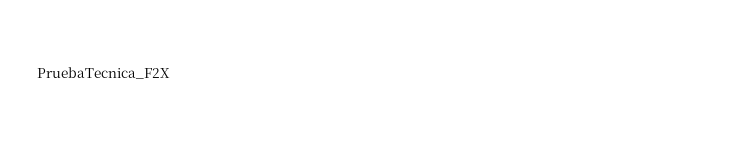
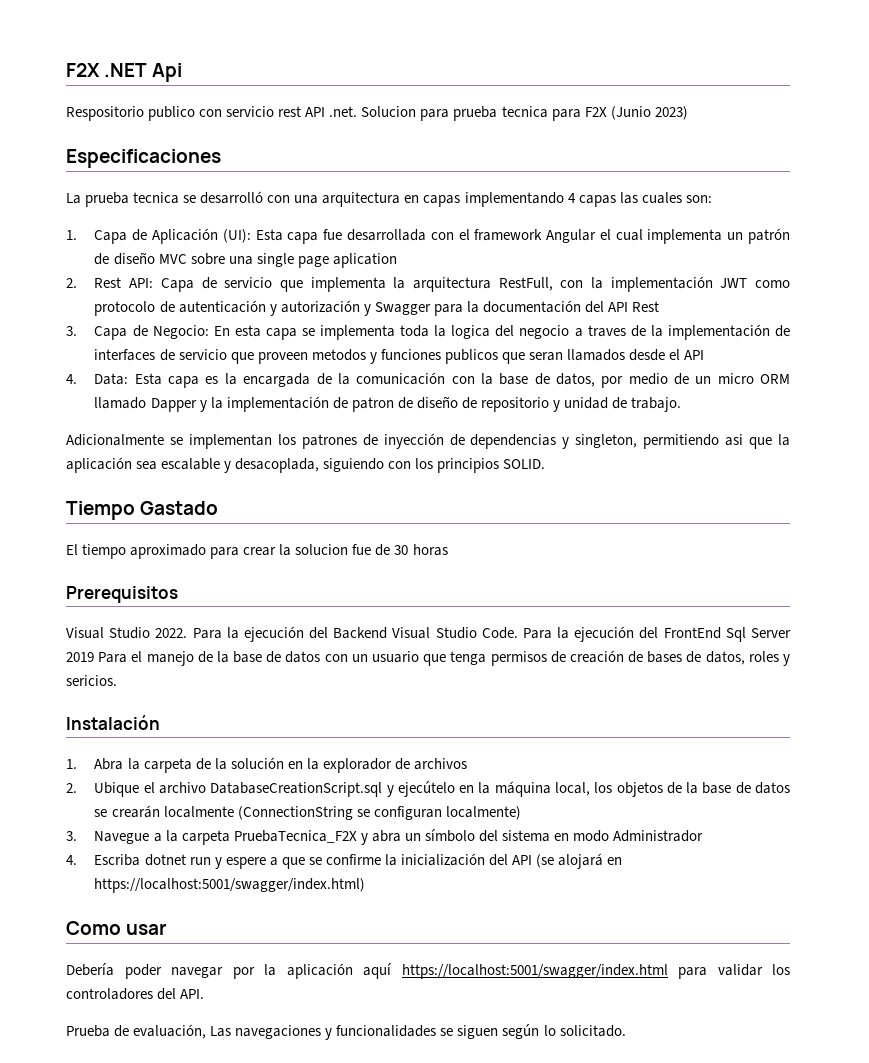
- PruebaTecnica_F2X
+ F2X .NET Api
+ Respositorio publico con servicio rest API .net. Solucion para prueba tecnica para F2X (Junio 2023)
+ Especificaciones
+ La prueba tecnica se desarrolló con una arquitectura en capas implementando 4 capas las cuales son:
+ 1. Capa de Aplicación (UI): Esta capa fue desarrollada con el framework Angular el cual implementa un patrón de diseño MVC sobre una single page aplication
+ 2. Rest API: Capa de servicio que implementa la arquitectura RestFull, con la implementación JWT como protocolo de autenticación y autorización y Swagger para la documentación del API Rest
+ 3. Capa de Negocio: En esta capa se implementa toda la logica del negocio a traves de la implementación de interfaces de servicio que proveen metodos y funciones publicos que seran llamados desde el API
+ 4. Data: Esta capa es la encargada de la comunicación con la base de datos, por medio de un micro ORM llamado Dapper y la implementación de patron de diseño de repositorio y unidad de trabajo.
+ Adicionalmente se implementan los patrones de inyección de dependencias y singleton, permitiendo asi que la aplicación sea escalable y desacoplada, siguiendo con los principios SOLID.
+ Tiempo Gastado
+ El tiempo aproximado para crear la solucion fue de 30 horas
+ Prerequisitos
+ Visual Studio 2022. Para la ejecución del Backend Visual Studio Code. Para la ejecución del FrontEnd Sql Server 2019 Para el manejo de la base de datos con un usuario que tenga permisos de creación de bases de datos, roles y sericios.
+ Instalación
+ 1. Abra la carpeta de la solución en la explorador de archivos
+ 2. Ubique el archivo DatabaseCreationScript.sql y ejecútelo en la máquina local, los objetos de la base de datos se crearán localmente (ConnectionString se configuran localmente)
+ 3. Navegue a la carpeta PruebaTecnica_F2X y abra un símbolo del sistema en modo Administrador
+ 4. Escriba dotnet run y espere a que se confirme la inicialización del API (se alojará en https://localhost:5001/swagger/index.html)
+ Como usar
+ Debería poder navegar por la aplicación aquí https://localhost:5001/swagger/index.html para validar los controladores del API.
+ Prueba de evaluación, Las navegaciones y funcionalidades se siguen según lo solicitado.

